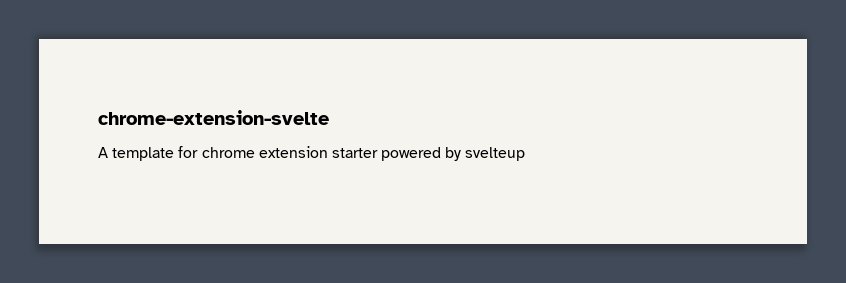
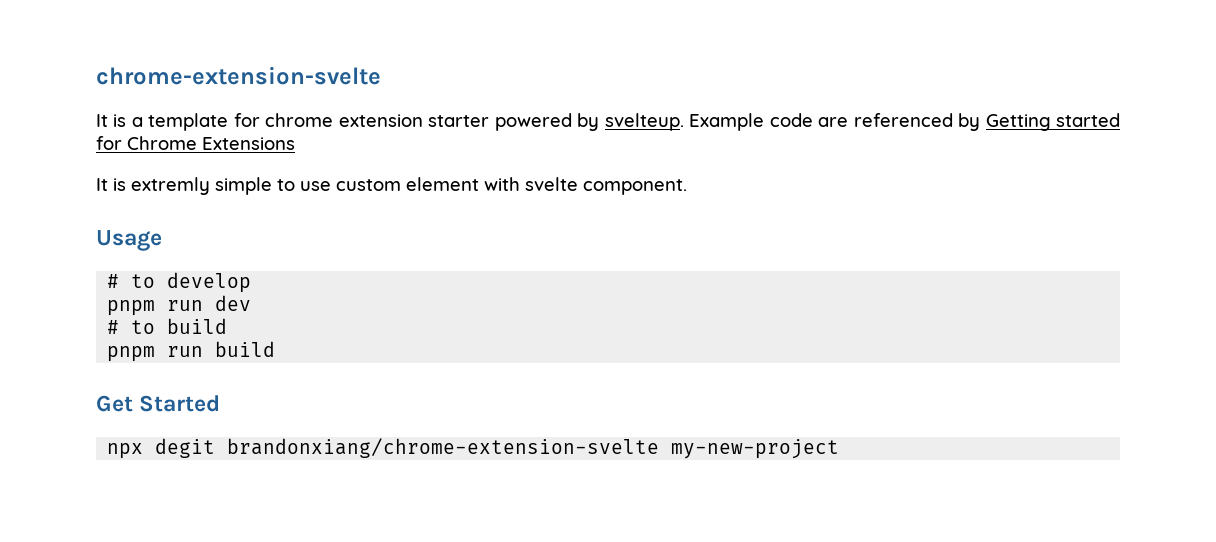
- A template for chrome extension starter powered by svelteup
+ It is a template for chrome extension starter powered by svelteup. Example code are referenced by Getting started for Chrome Extensions
+ It is extremly simple to use custom element with svelte component.
+ Usage
+ # to develop
+ pnpm run dev
+ # to build
+ pnpm run build
+ Get Started
+ npx degit brandonxiang/chrome-extension-svelte my-new-project

